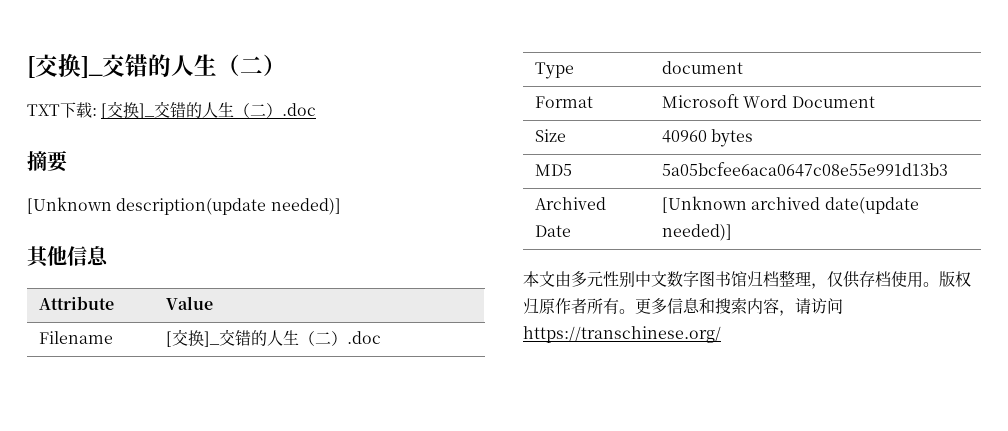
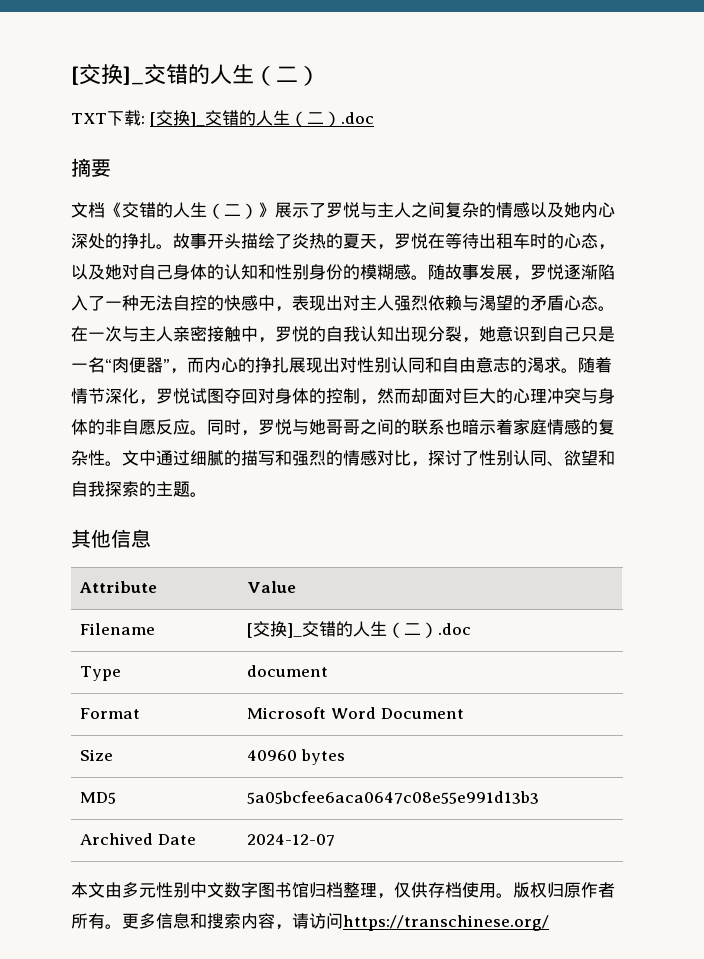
- [Unknown description(update needed)]
+ 文档《交错的人生（二）》展示了罗悦与主人之间复杂的情感以及她内心深处的挣扎。故事开头描绘了炎热的夏天，罗悦在等待出租车时的心态，以及她对自己身体的认知和性别身份的模糊感。随故事发展，罗悦逐渐陷入了一种无法自控的快感中，表现出对主人强烈依赖与渴望的矛盾心态。在一次与主人亲密接触中，罗悦的自我认知出现分裂，她意识到自己只是一名“肉便器”，而内心的挣扎展现出对性别认同和自由意志的渴求。随着情节深化，罗悦试图夺回对身体的控制，然而却面对巨大的心理冲突与身体的非自愿反应。同时，罗悦与她哥哥之间的联系也暗示着家庭情感的复杂性。文中通过细腻的描写和强烈的情感对比，探讨了性别认同、欲望和自我探索的主题。
- Archived Date | [Unknown archived date(update needed)]
+ Archived Date | 2024-12-07

